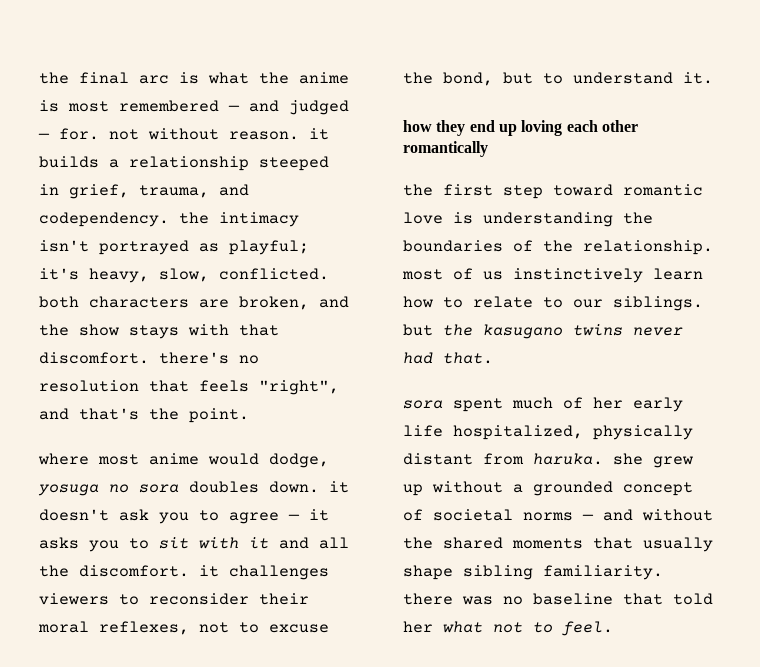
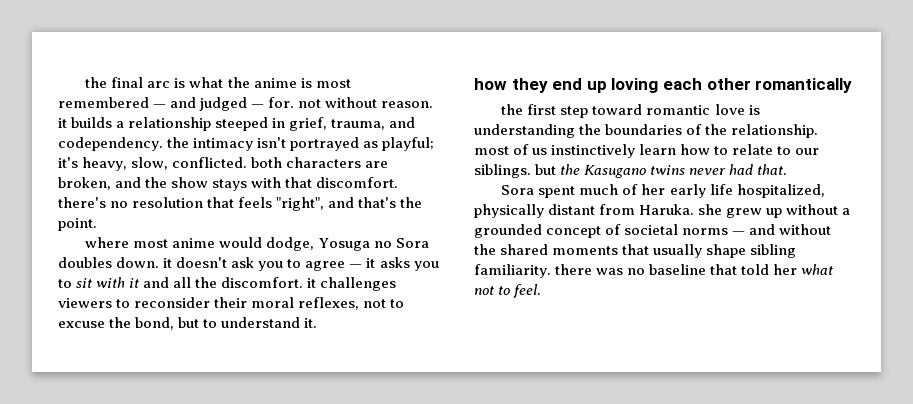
- where most anime would dodge, yosuga no sora doubles down. it doesn't ask you to agree — it asks you to sit with it and all the discomfort. it challenges viewers to reconsider their moral reflexes, not to excuse the bond, but to understand it.
+ where most anime would dodge, Yosuga no Sora doubles down. it doesn't ask you to agree — it asks you to sit with it and all the discomfort. it challenges viewers to reconsider their moral reflexes, not to excuse the bond, but to understand it.
- the first step toward romantic love is understanding the boundaries of the relationship. most of us instinctively learn how to relate to our siblings. but the kasugano twins never had that.
+ the first step toward romantic love is understanding the boundaries of the relationship. most of us instinctively learn how to relate to our siblings. but the Kasugano twins never had that.
- sora spent much of her early life hospitalized, physically distant from haruka. she grew up without a grounded concept of societal norms — and without the shared moments that usually shape sibling familiarity. there was no baseline that told her what not to feel.
+ Sora spent much of her early life hospitalized, physically distant from Haruka. she grew up without a grounded concept of societal norms — and without the shared moments that usually shape sibling familiarity. there was no baseline that told her what not to feel.

